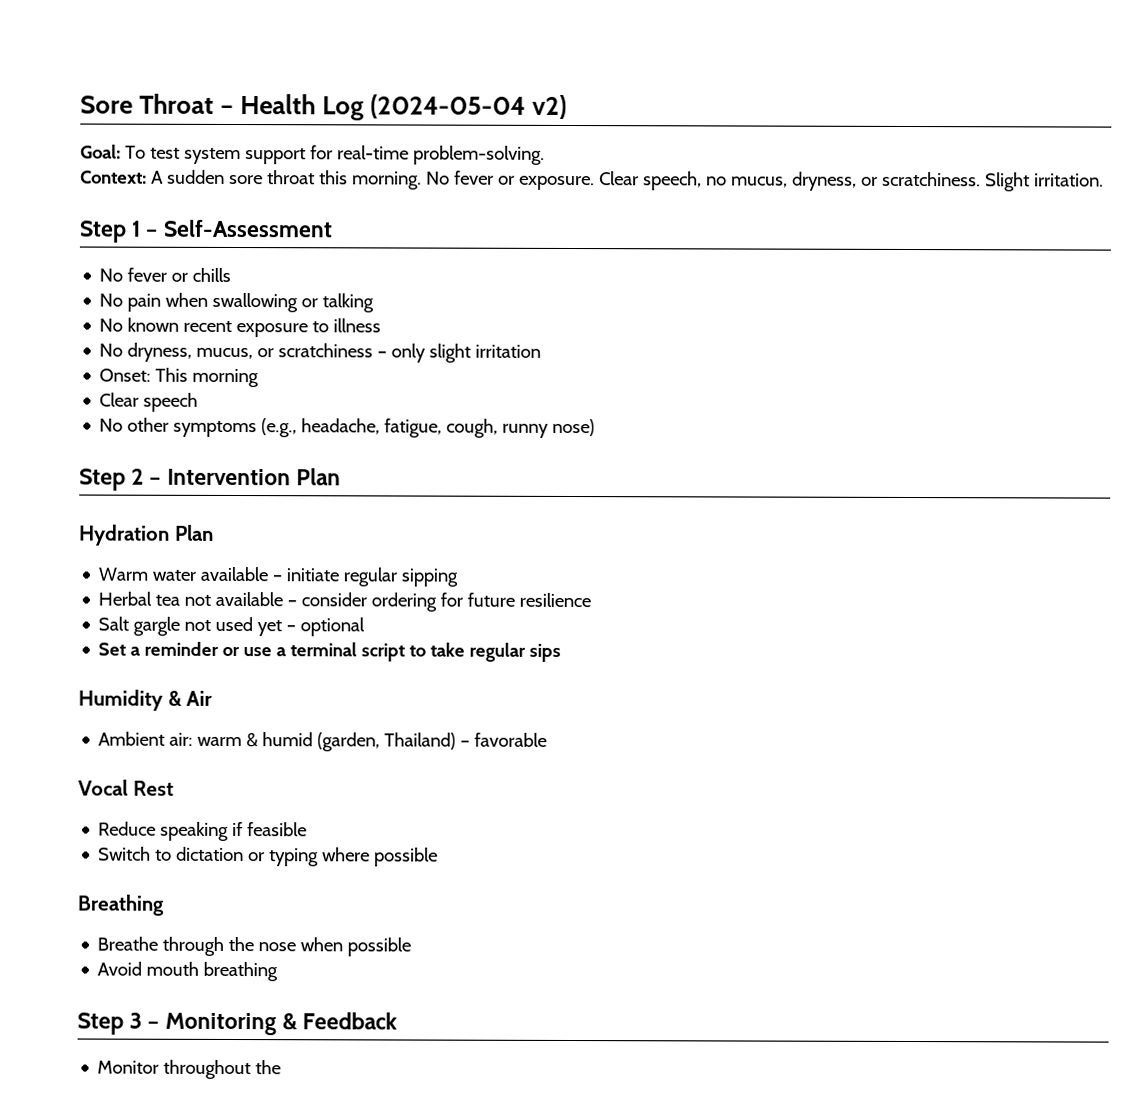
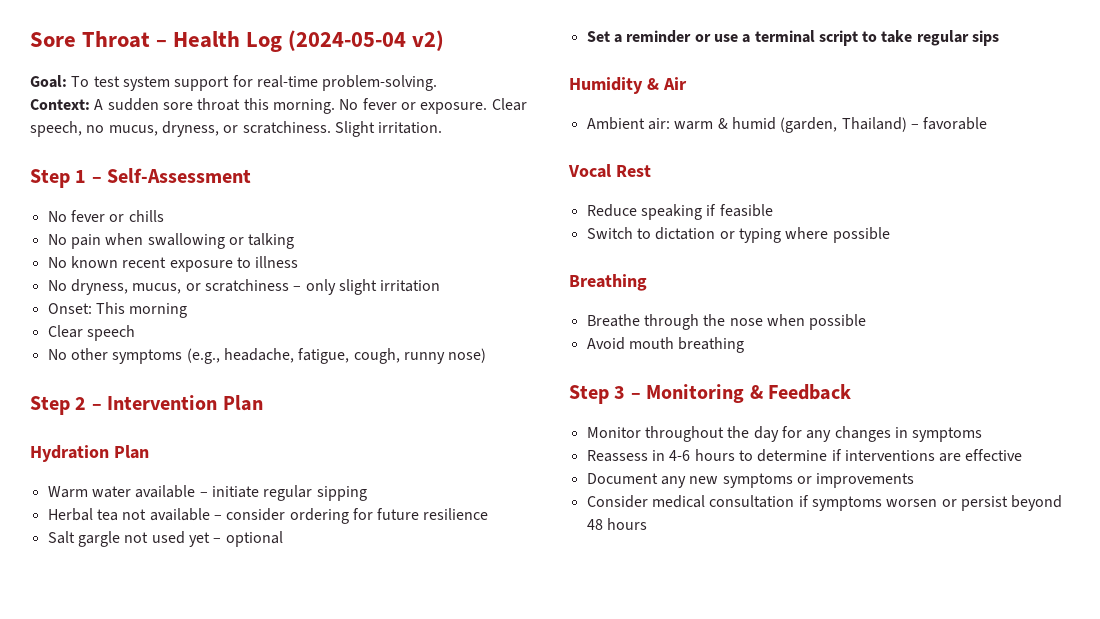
- Monitor throughout the
+ Monitor throughout the day for any changes in symptoms
+ Reassess in 4-6 hours to determine if interventions are effective
+ Document any new symptoms or improvements
+ Consider medical consultation if symptoms worsen or persist beyond 48 hours

